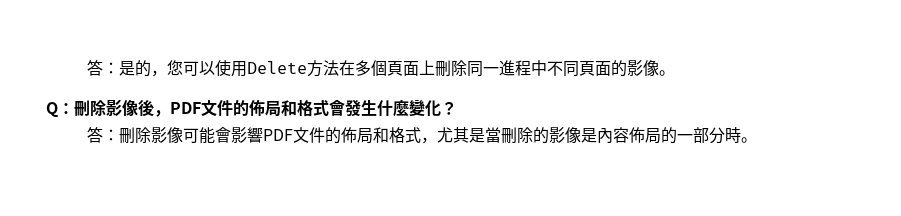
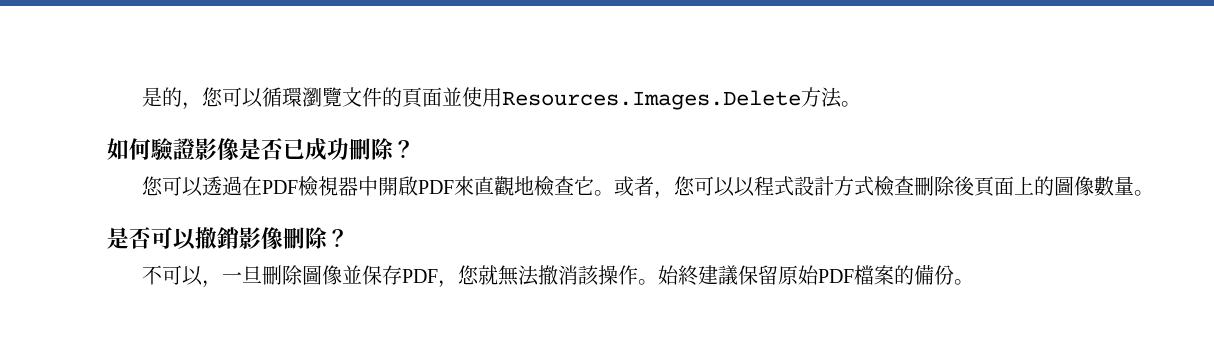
- 答：是的，您可以使用Delete方法在多個頁面上刪除同一進程中不同頁面的影像。
- Q：刪除影像後，PDF文件的佈局和格式會發生什麼變化？
- 答：刪除影像可能會影響PDF文件的佈局和格式，尤其是當刪除的影像是內容佈局的一部分時。
+ 是的，您可以循環瀏覽文件的頁面並使用Resources.Images.Delete方法。
+ 如何驗證影像是否已成功刪除？
+ 您可以透過在PDF檢視器中開啟PDF來直觀地檢查它。或者，您可以以程式設計方式檢查刪除後頁面上的圖像數量。
+ 是否可以撤銷影像刪除？
+ 不可以，一旦刪除圖像並保存PDF，您就無法撤消該操作。始終建議保留原始PDF檔案的備份。

